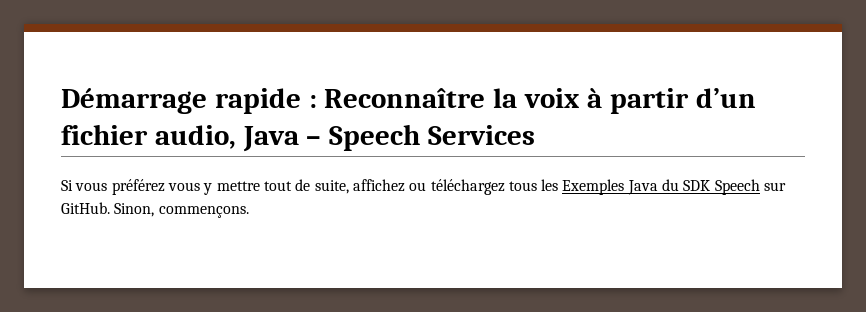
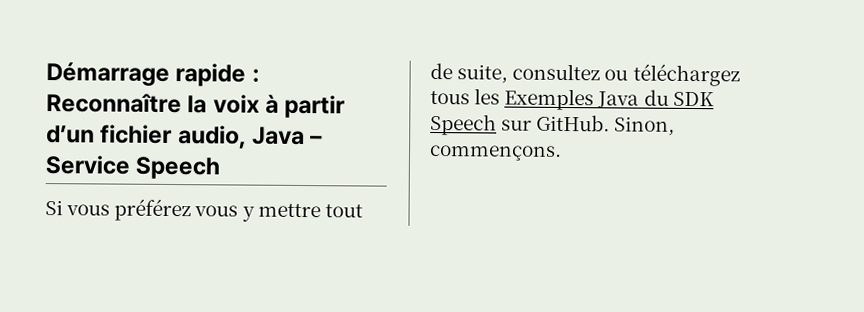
- Démarrage rapide : Reconnaître la voix à partir d’un fichier audio, Java – Speech Services
+ Démarrage rapide : Reconnaître la voix à partir d’un fichier audio, Java – Service Speech
- Si vous préférez vous y mettre tout de suite, affichez ou téléchargez tous les Exemples Java du SDK Speech sur GitHub.
+ Si vous préférez vous y mettre tout de suite, consultez ou téléchargez tous les Exemples Java du SDK Speech sur GitHub.

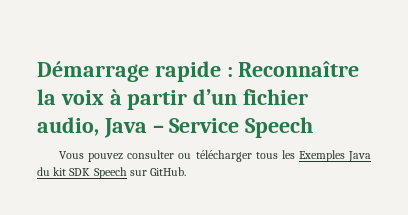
- Si vous préférez vous y mettre tout de suite, consultez ou téléchargez tous les Exemples Java du SDK Speech sur GitHub. Sinon, commençons.
+ Vous pouvez consulter ou télécharger tous les Exemples Java du kit SDK Speech sur GitHub.

